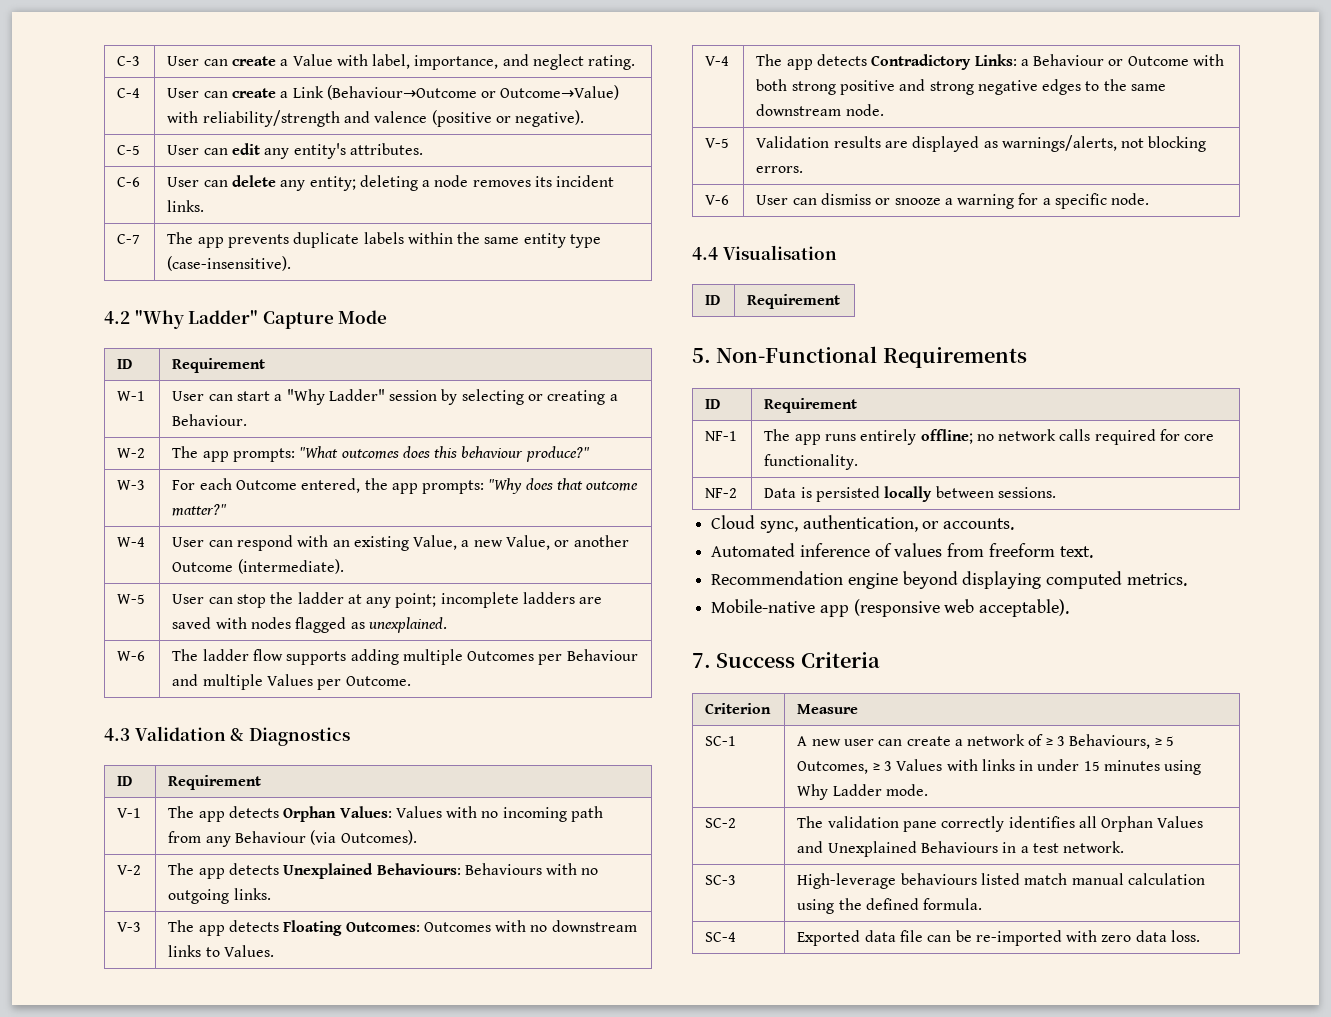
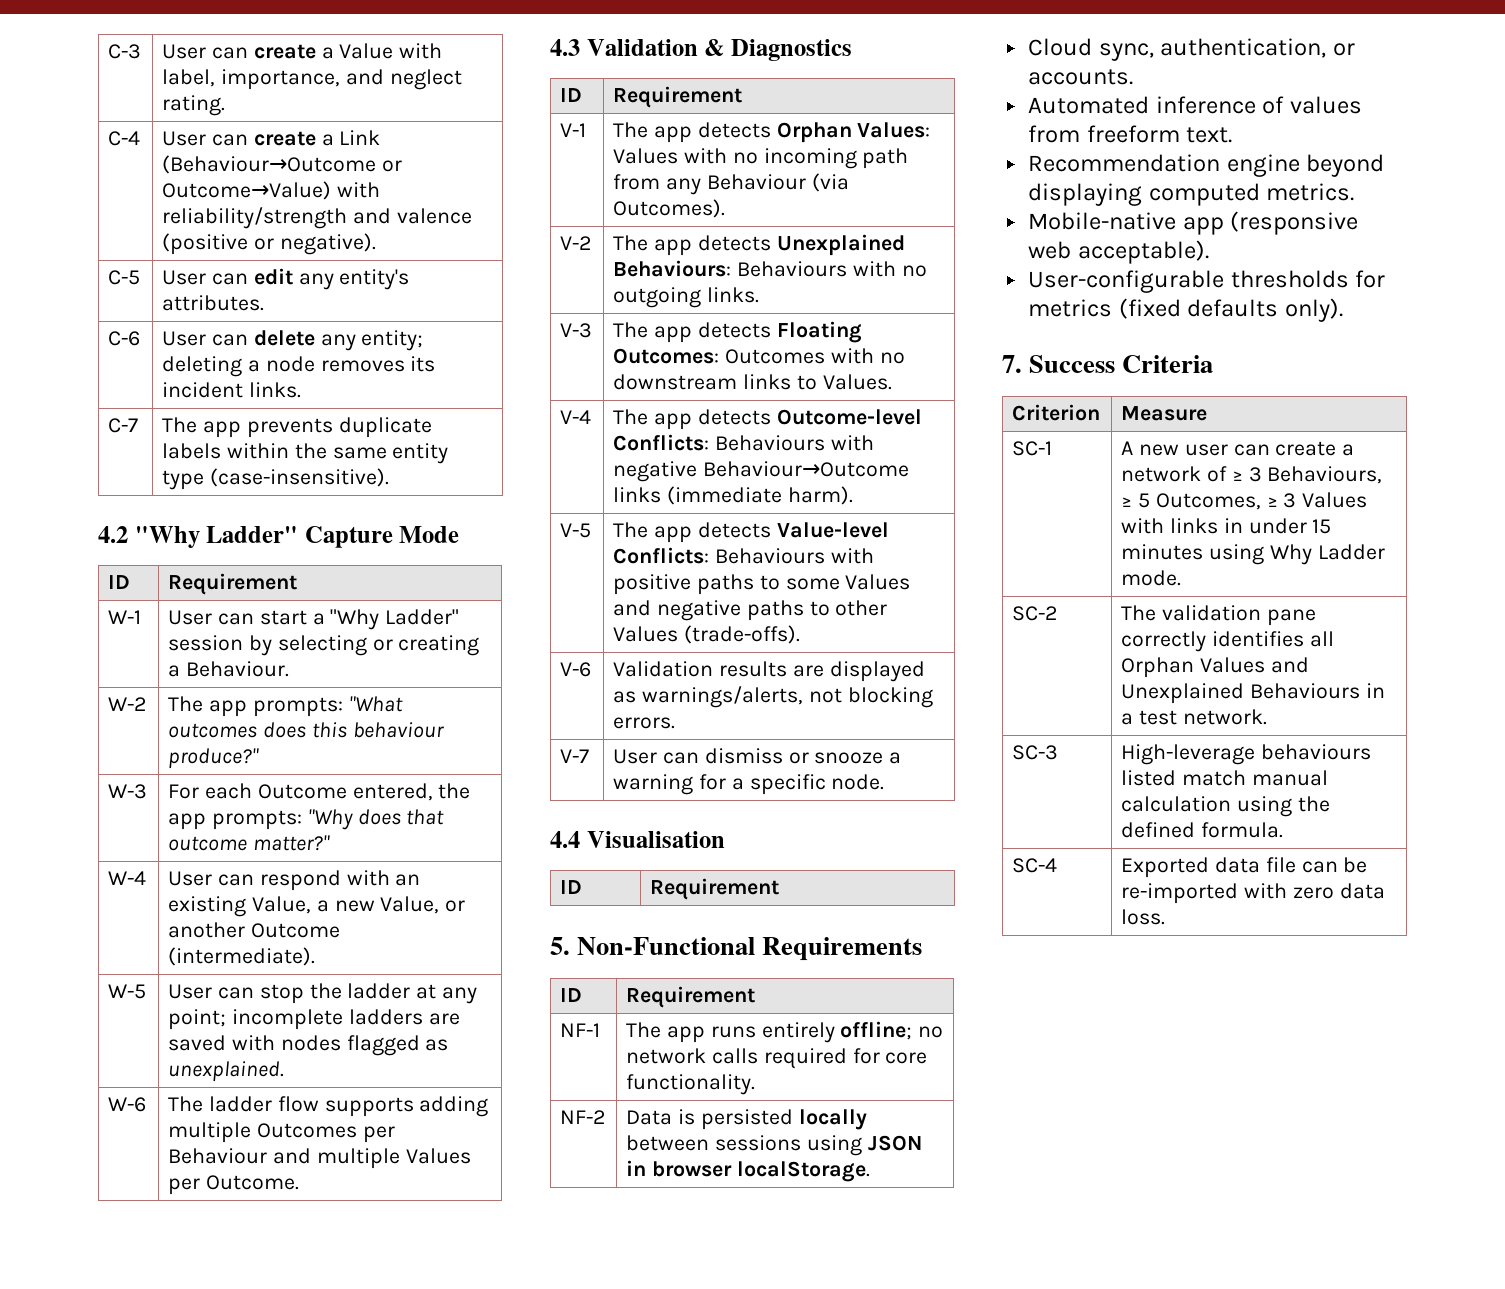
- V-4 | The app detects Contradictory Links: a Behaviour or Outcome with both strong positive and strong negative edges to the same downstream node.
- V-5 | Validation results are displayed as warnings/alerts, not blocking errors.
+ V-4 | The app detects Outcome-level Conflicts: Behaviours with negative Behaviour→Outcome links (immediate harm).
+ V-5 | The app detects Value-level Conflicts: Behaviours with positive paths to some Values and negative paths to other Values (trade-offs).
+ V-6 | Validation results are displayed as warnings/alerts, not blocking errors.
- V-6 | User can dismiss or snooze a warning for a specific node.
+ V-7 | User can dismiss or snooze a warning for a specific node.
- NF-2 | Data is persisted locally between sessions.
+ NF-2 | Data is persisted locally between sessions using JSON in browser localStorage.
+ User-configurable thresholds for metrics (fixed defaults only).

